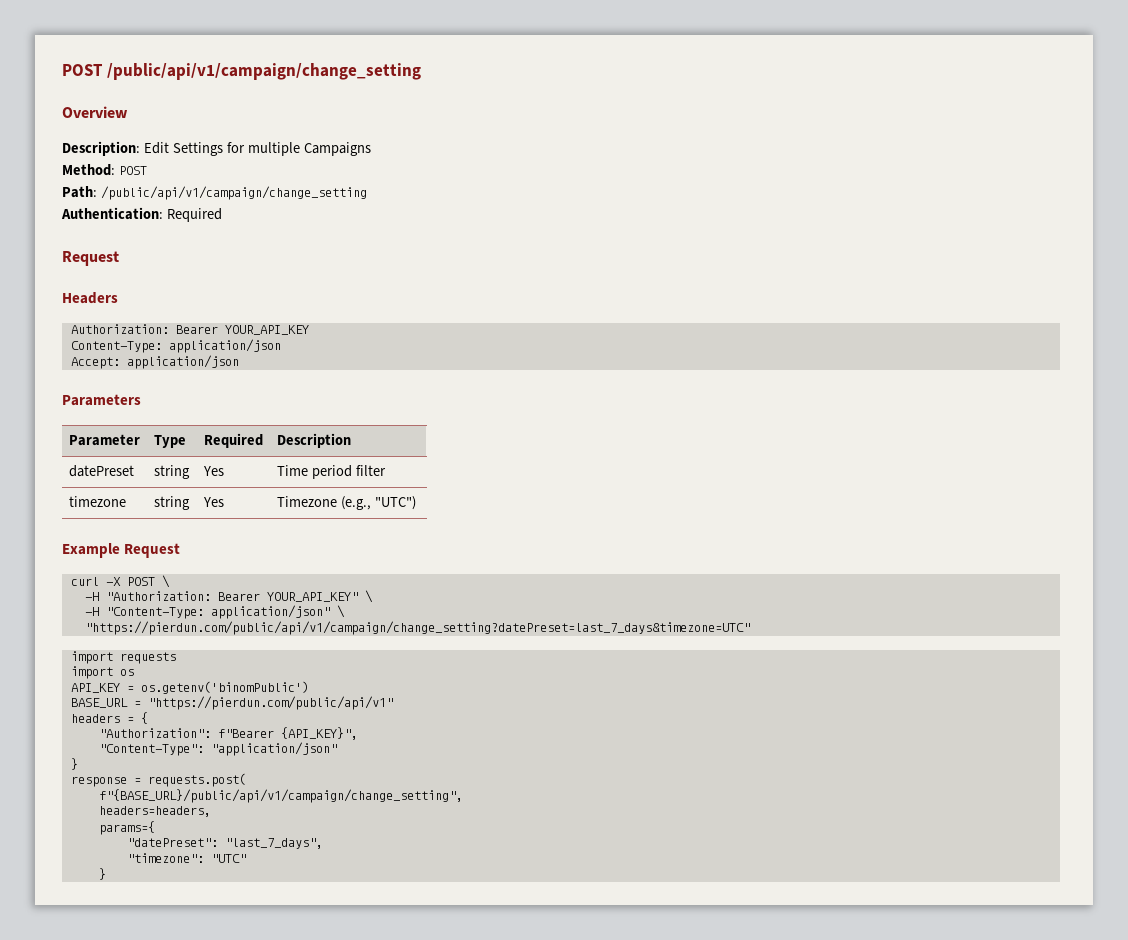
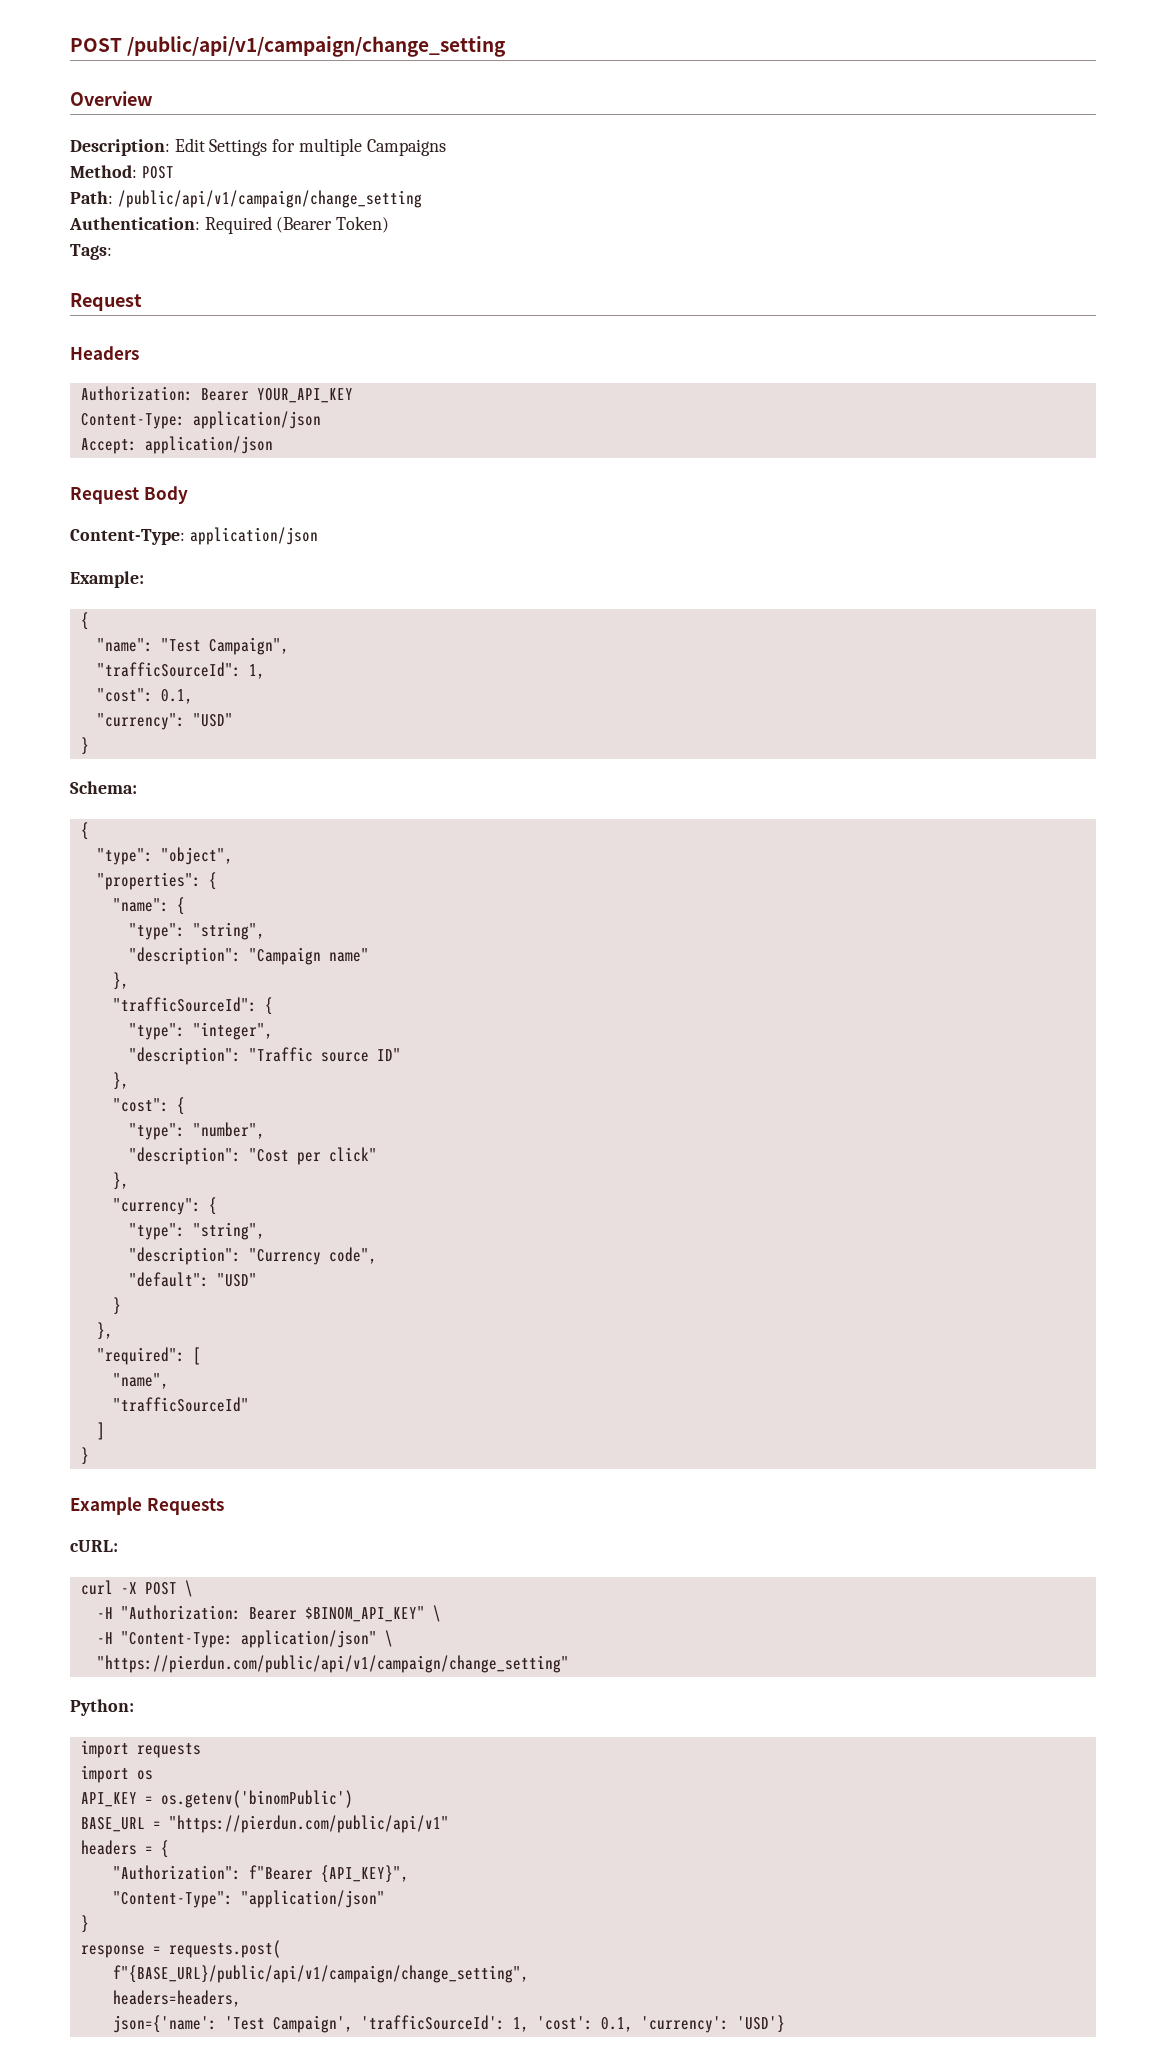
- Authentication: Required
+ Authentication: Required (Bearer Token)
+ Tags:
- Parameters
- Parameter | Type | Required | Description
- datePreset | string | Yes | Time period filter
- timezone | string | Yes | Timezone (e.g., "UTC")
+ Request Body
+ Content-Type: application/json
+ Example:
+ {
+ "name": "Test Campaign",
+ "trafficSourceId": 1,
+ "cost": 0.1,
+ "currency": "USD"
+ }
+ Schema:
+ {
+ "type": "object",
+ "properties": {
+ "name": {
+ "type": "string",
+ "description": "Campaign name"
+ },
+ "trafficSourceId": {
+ "type": "integer",
+ "description": "Traffic source ID"
+ },
+ "cost": {
+ "type": "number",
+ "description": "Cost per click"
+ },
+ "currency": {
+ "type": "string",
+ "description": "Currency code",
+ "default": "USD"
+ }
+ },
+ "required": [
+ "name",
+ "trafficSourceId"
+ ]
+ }
- Example Request
+ Example Requests
+ cURL:
- -H "Authorization: Bearer YOUR_API_KEY" \
+ -H "Authorization: Bearer $BINOM_API_KEY" \
- "https://pierdun.com/public/api/v1/campaign/change_setting?datePreset=last_7_days&timezone=UTC"
+ "https://pierdun.com/public/api/v1/campaign/change_setting"
+ Python:
- params={
- "datePreset": "last_7_days",
- "timezone": "UTC"
- }
+ json={'name': 'Test Campaign', 'trafficSourceId': 1, 'cost': 0.1, 'currency': 'USD'}

